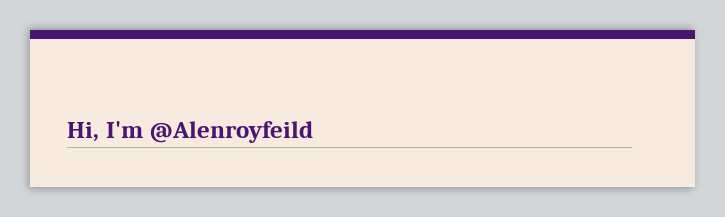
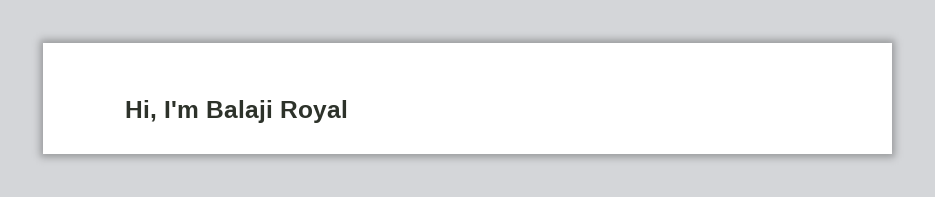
- Hi, I'm @Alenroyfeild
+ Hi, I'm Balaji Royal

